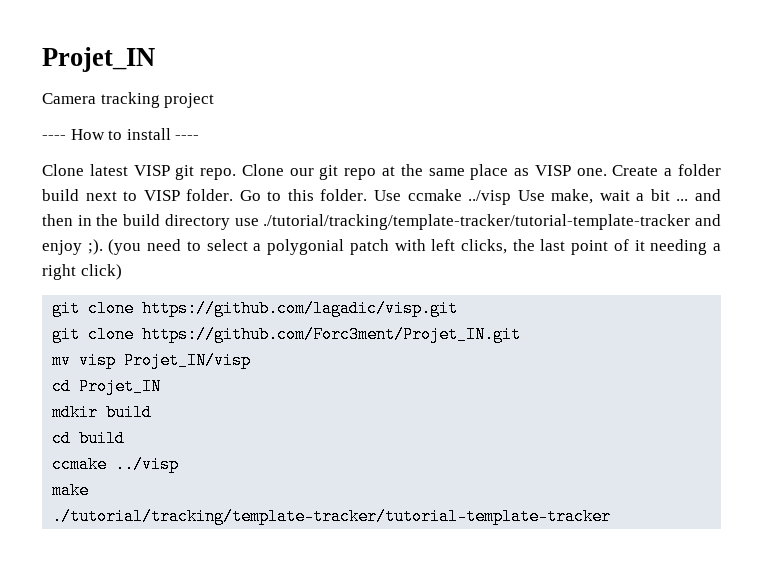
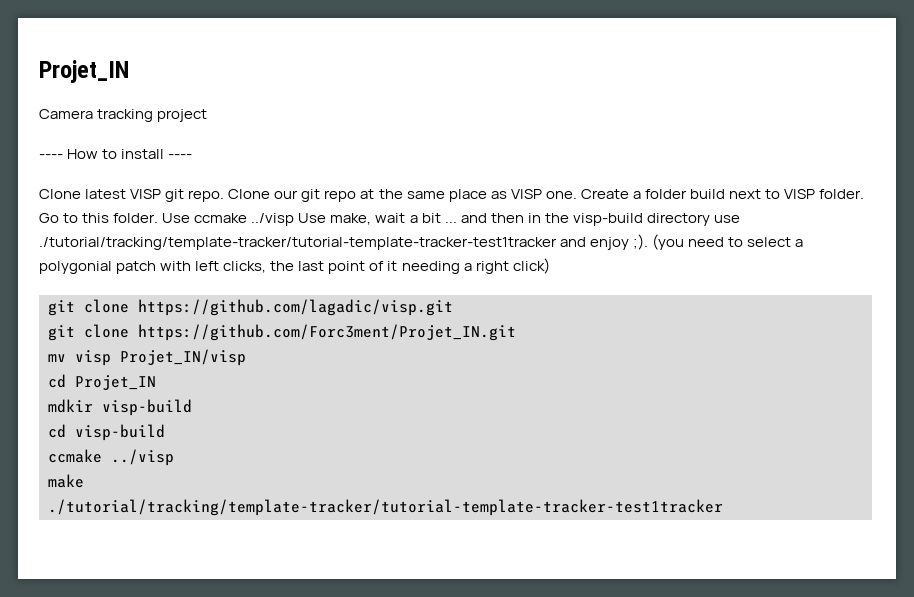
- Use ccmake ../visp Use make, wait a bit ... and then in the build directory use ./tutorial/tracking/template-tracker/tutorial-template-tracker and enjoy ;).
+ Use ccmake ../visp Use make, wait a bit ... and then in the visp-build directory use ./tutorial/tracking/template-tracker/tutorial-template-tracker-test1tracker and enjoy ;).
- mdkir build
- cd build
+ mdkir visp-build
+ cd visp-build
  make
- ./tutorial/tracking/template-tracker/tutorial-template-tracker
+ ./tutorial/tracking/template-tracker/tutorial-template-tracker-test1tracker

